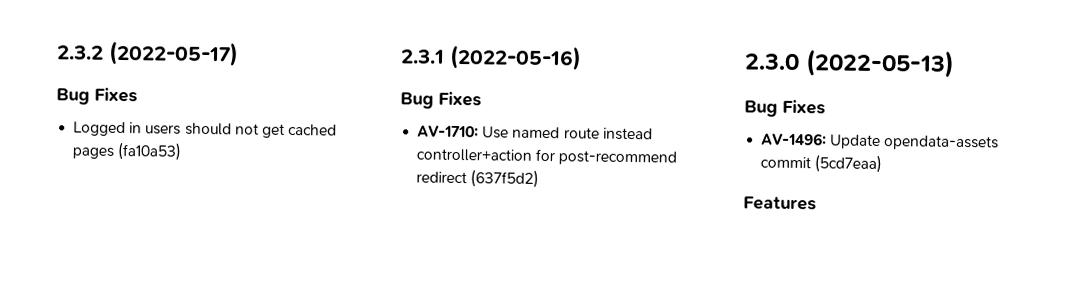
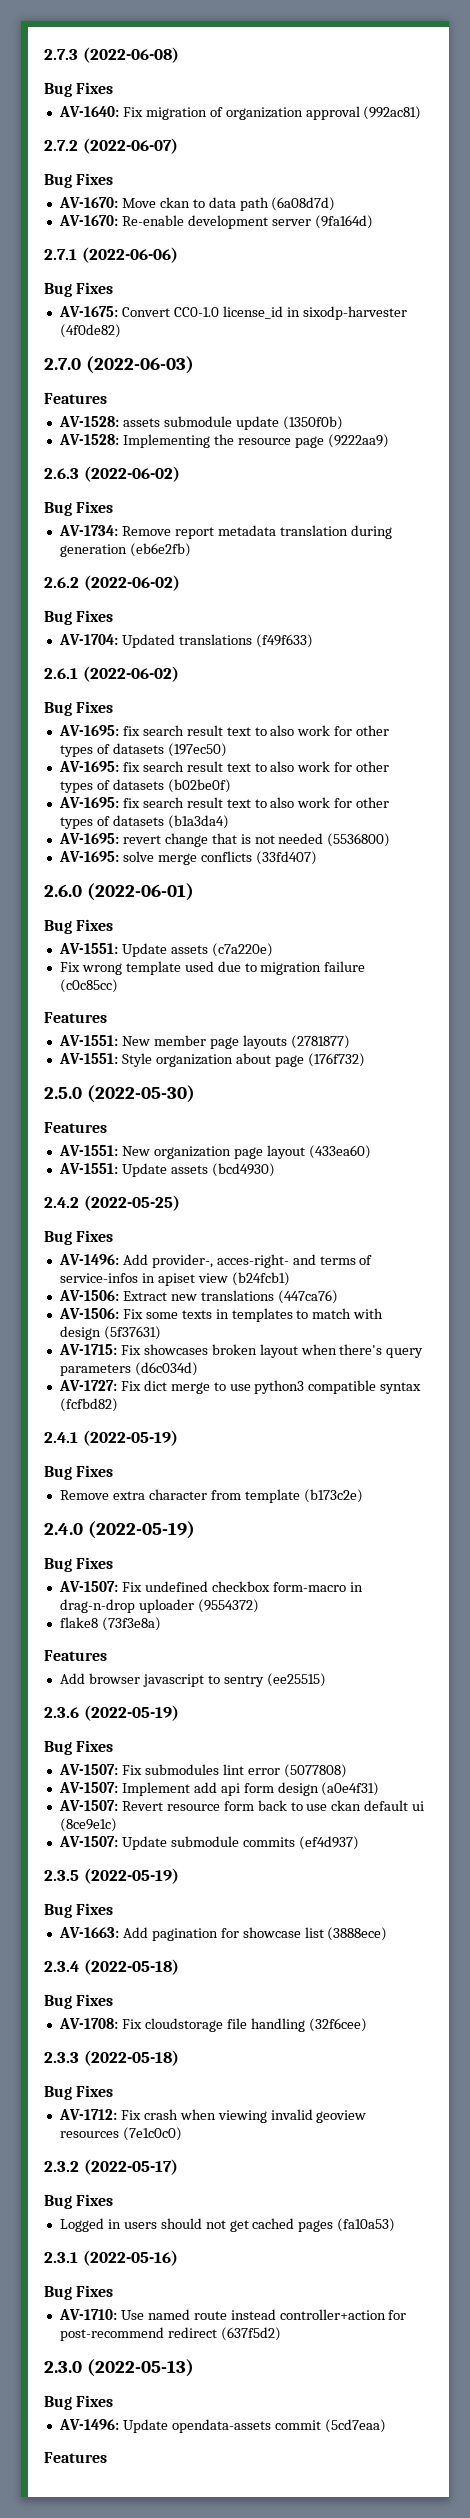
+ 2.7.3 (2022-06-08)
+ Bug Fixes
+ AV-1640: Fix migration of organization approval (992ac81)
+ 2.7.2 (2022-06-07)
+ Bug Fixes
+ AV-1670: Move ckan to data path (6a08d7d)
+ AV-1670: Re-enable development server (9fa164d)
+ 2.7.1 (2022-06-06)
+ Bug Fixes
+ AV-1675: Convert CC0-1.0 license_id in sixodp-harvester (4f0de82)
+ 2.7.0 (2022-06-03)
+ Features
+ AV-1528: assets submodule update (1350f0b)
+ AV-1528: Implementing the resource page (9222aa9)
+ 2.6.3 (2022-06-02)
+ Bug Fixes
+ AV-1734: Remove report metadata translation during generation (eb6e2fb)
+ 2.6.2 (2022-06-02)
+ Bug Fixes
+ AV-1704: Updated translations (f49f633)
+ 2.6.1 (2022-06-02)
+ Bug Fixes
+ AV-1695: fix search result text to also work for other types of datasets (197ec50)
+ AV-1695: fix search result text to also work for other types of datasets (b02be0f)
+ AV-1695: fix search result text to also work for other types of datasets (b1a3da4)
+ AV-1695: revert change that is not needed (5536800)
+ AV-1695: solve merge conflicts (33fd407)
+ 2.6.0 (2022-06-01)
+ Bug Fixes
+ AV-1551: Update assets (c7a220e)
+ Fix wrong template used due to migration failure (c0c85cc)
+ Features
+ AV-1551: New member page layouts (2781877)
+ AV-1551: Style organization about page (176f732)
+ 2.5.0 (2022-05-30)
+ Features
+ AV-1551: New organization page layout (433ea60)
+ AV-1551: Update assets (bcd4930)
+ 2.4.2 (2022-05-25)
+ Bug Fixes
+ AV-1496: Add provider-, acces-right- and terms of service-infos in apiset view (b24fcb1)
+ AV-1506: Extract new translations (447ca76)
+ AV-1506: Fix some texts in templates to match with design (5f37631)
+ AV-1715: Fix showcases broken layout when there's query parameters (d6c034d)
+ AV-1727: Fix dict merge to use python3 compatible syntax (fcfbd82)
+ 2.4.1 (2022-05-19)
+ Bug Fixes
+ Remove extra character from template (b173c2e)
+ 2.4.0 (2022-05-19)
+ Bug Fixes
+ AV-1507: Fix undefined checkbox form-macro in drag-n-drop uploader (9554372)
+ flake8 (73f3e8a)
+ Features
+ Add browser javascript to sentry (ee25515)
+ 2.3.6 (2022-05-19)
+ Bug Fixes
+ AV-1507: Fix submodules lint error (5077808)
+ AV-1507: Implement add api form design (a0e4f31)
+ AV-1507: Revert resource form back to use ckan default ui (8ce9e1c)
+ AV-1507: Update submodule commits (ef4d937)
+ 2.3.5 (2022-05-19)
+ Bug Fixes
+ AV-1663: Add pagination for showcase list (3888ece)
+ 2.3.4 (2022-05-18)
+ Bug Fixes
+ AV-1708: Fix cloudstorage file handling (32f6cee)
+ 2.3.3 (2022-05-18)
+ Bug Fixes
+ AV-1712: Fix crash when viewing invalid geoview resources (7e1c0c0)

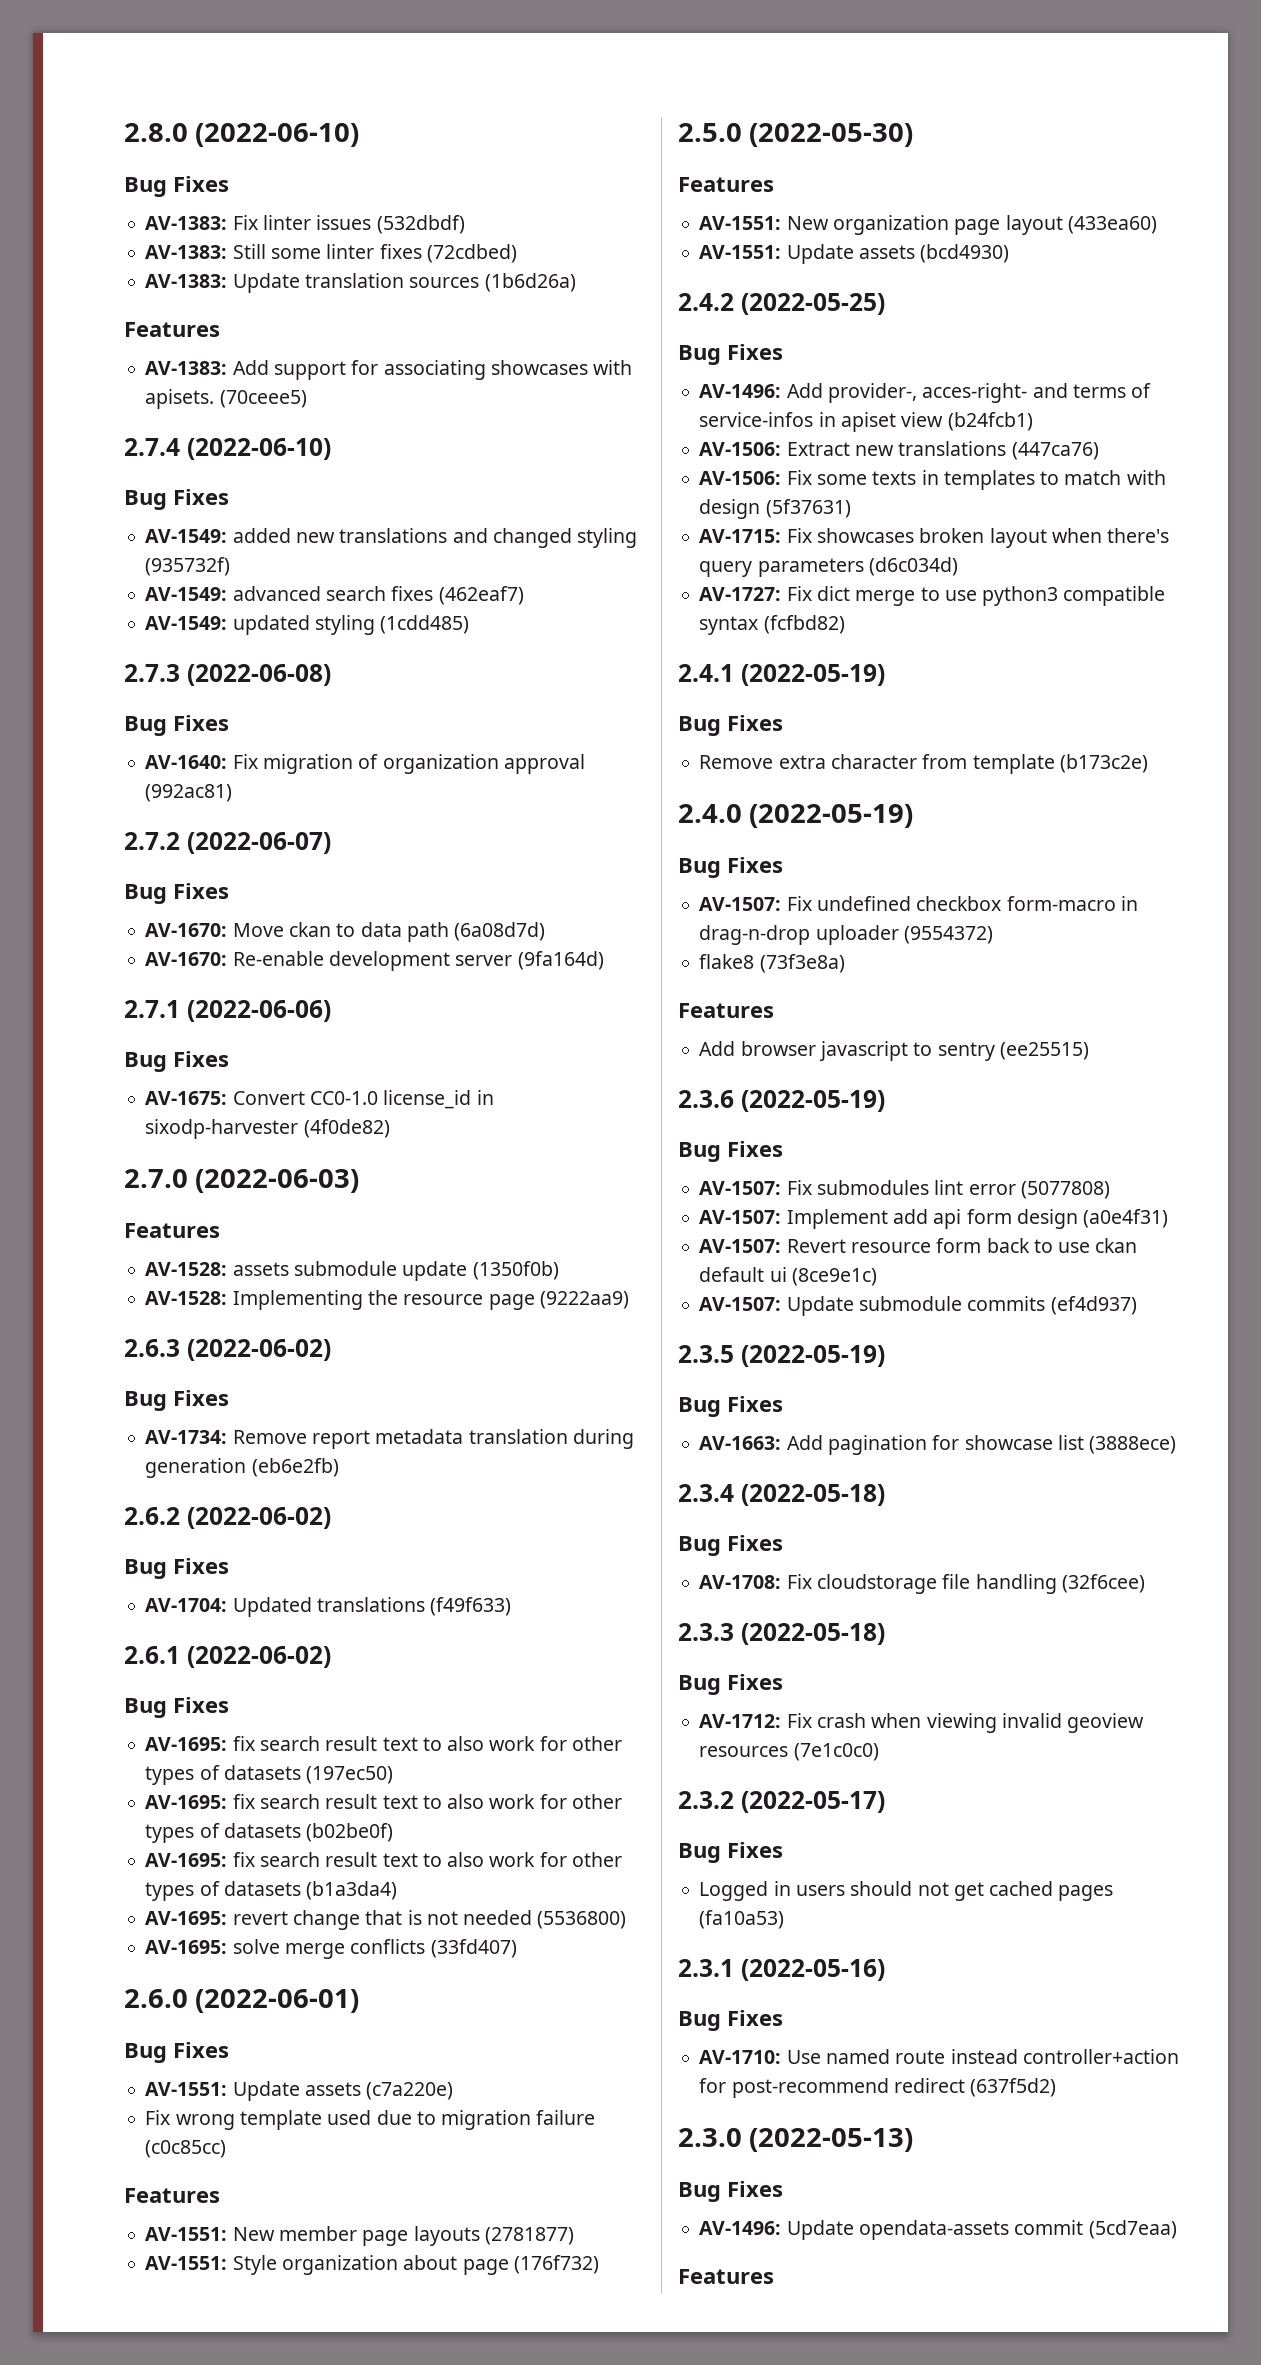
+ 2.8.0 (2022-06-10)
+ Bug Fixes
+ AV-1383: Fix linter issues (532dbdf)
+ AV-1383: Still some linter fixes (72cdbed)
+ AV-1383: Update translation sources (1b6d26a)
+ Features
+ AV-1383: Add support for associating showcases with apisets. (70ceee5)
+ 2.7.4 (2022-06-10)
+ Bug Fixes
+ AV-1549: added new translations and changed styling (935732f)
+ AV-1549: advanced search fixes (462eaf7)
+ AV-1549: updated styling (1cdd485)

